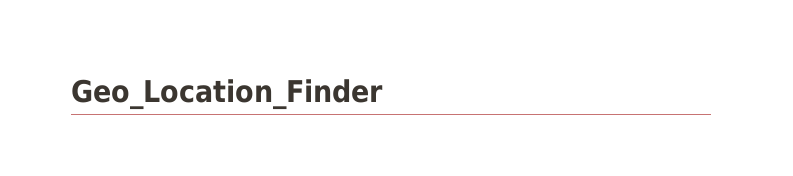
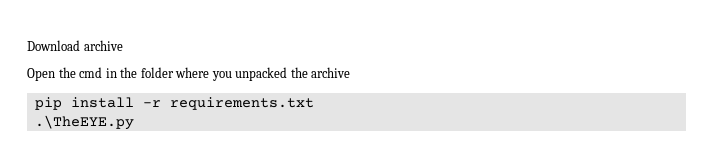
- Geo_Location_Finder
+ Download archive
+ Open the cmd in the folder where you unpacked the archive
+ pip install -r requirements.txt
+ .\TheEYE.py

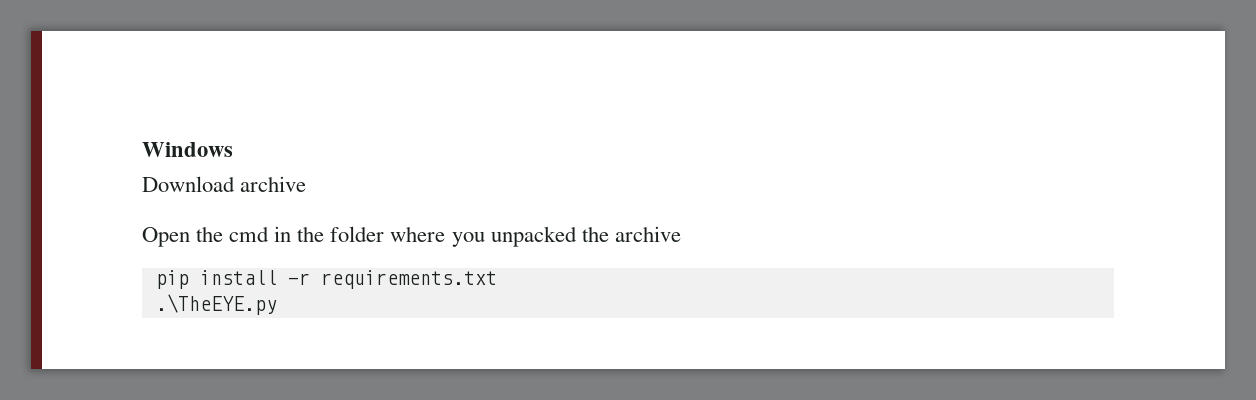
+ Windows

